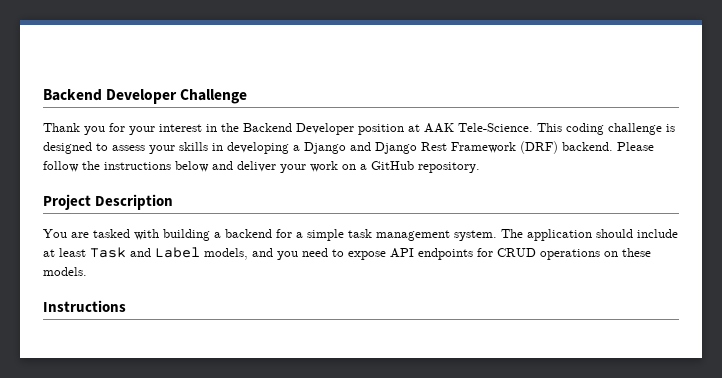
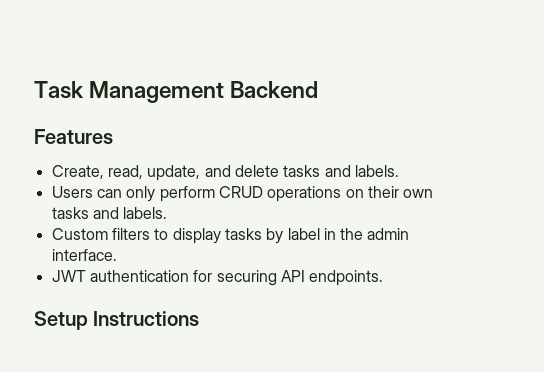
- Backend Developer Challenge
- Thank you for your interest in the Backend Developer position at AAK Tele-Science. This coding challenge is designed to assess your skills in developing a Django and Django Rest Framework (DRF) backend. Please follow the instructions below and deliver your work on a GitHub repository.
- Project Description
- You are tasked with building a backend for a simple task management system. The application should include at least Task and Label models, and you need to expose API endpoints for CRUD operations on these models.
- Instructions
+ Task Management Backend
+ Features
+ Create, read, update, and delete tasks and labels.
+ Users can only perform CRUD operations on their own tasks and labels.
+ Custom filters to display tasks by label in the admin interface.
+ JWT authentication for securing API endpoints.
+ Setup Instructions

